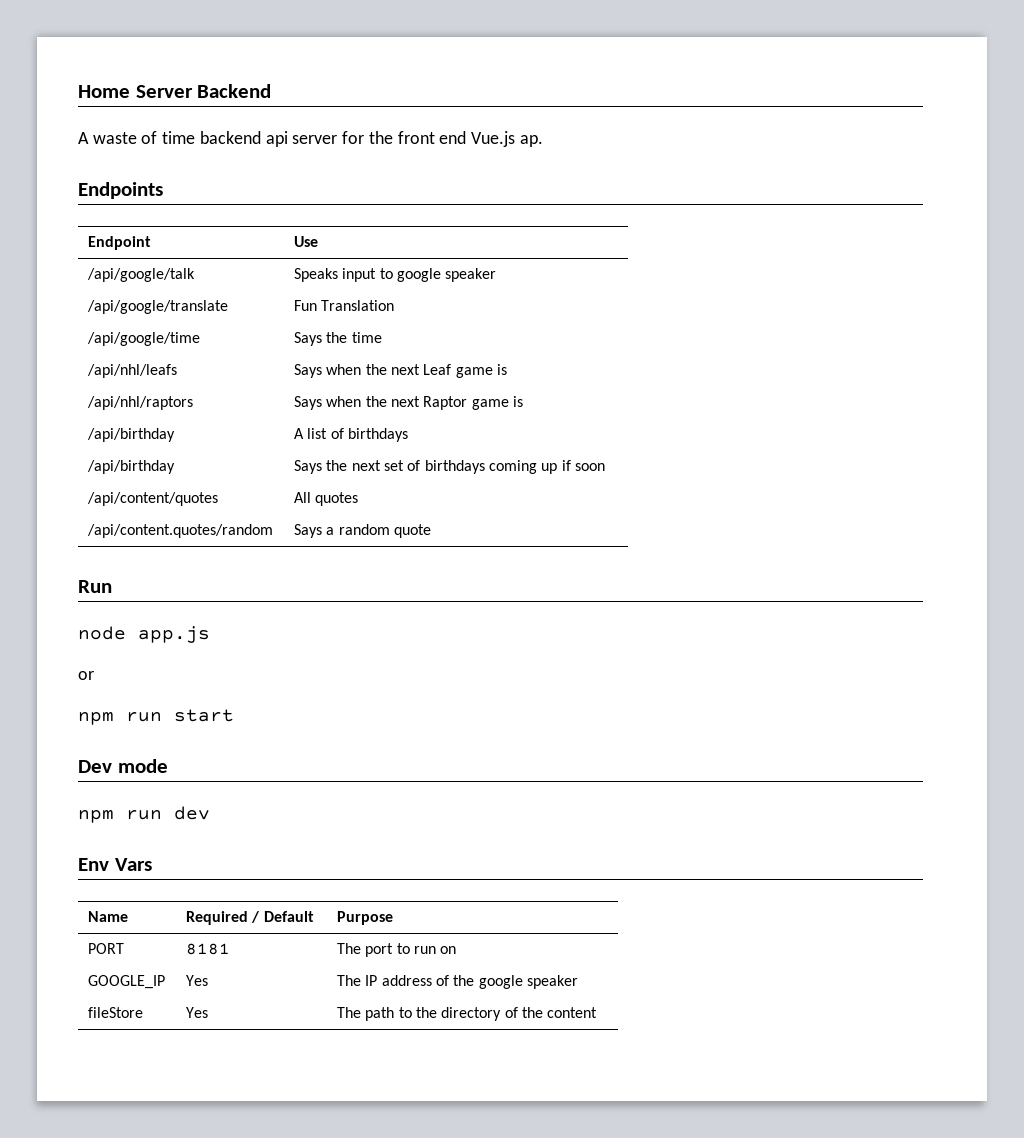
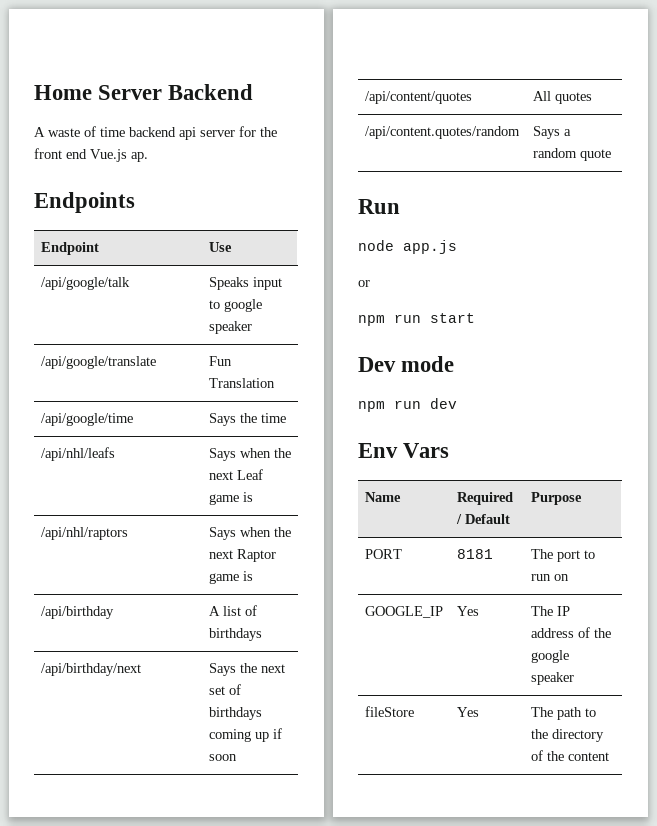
- /api/birthday | Says the next set of birthdays coming up if soon
+ /api/birthday/next | Says the next set of birthdays coming up if soon

